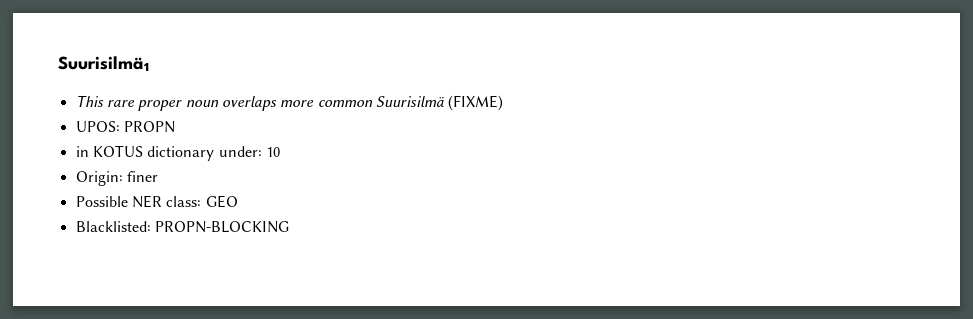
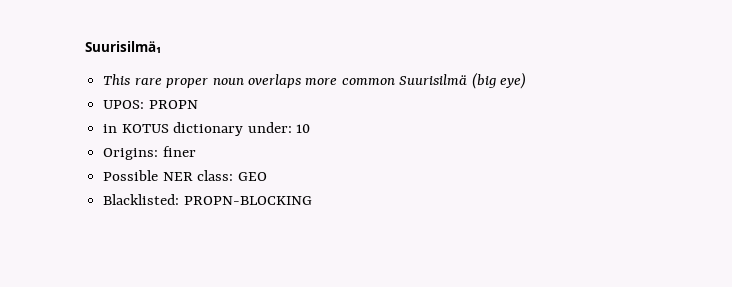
- This rare proper noun overlaps more common Suurisilmä (FIXME)
+ This rare proper noun overlaps more common Suurisilmä (big eye)
- Origin: finer
+ Origins: finer

